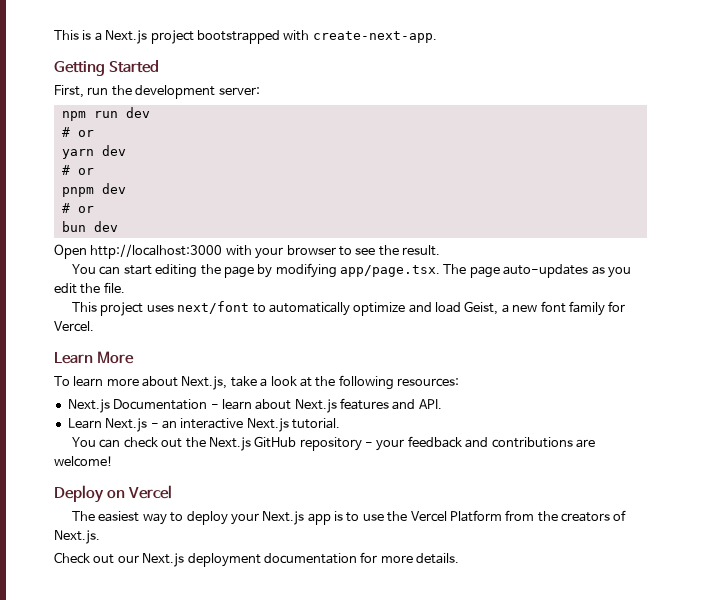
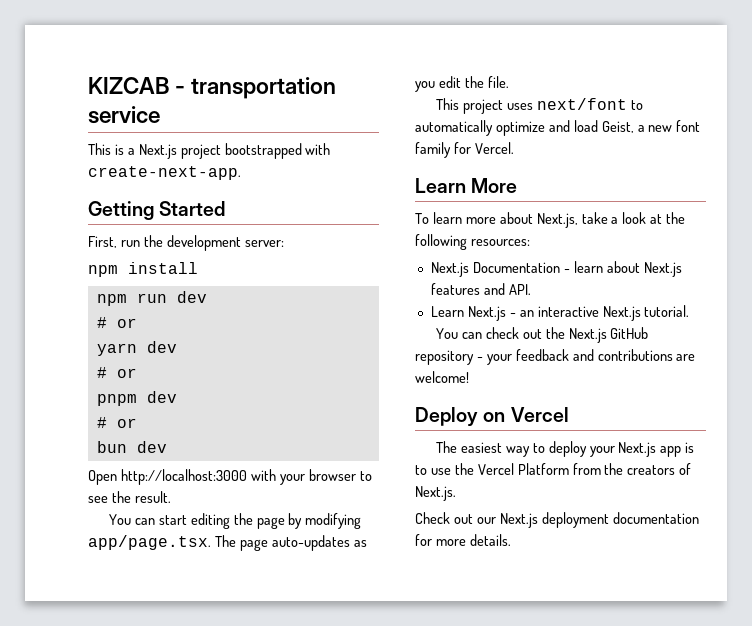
+ KIZCAB - transportation service
+ npm install

